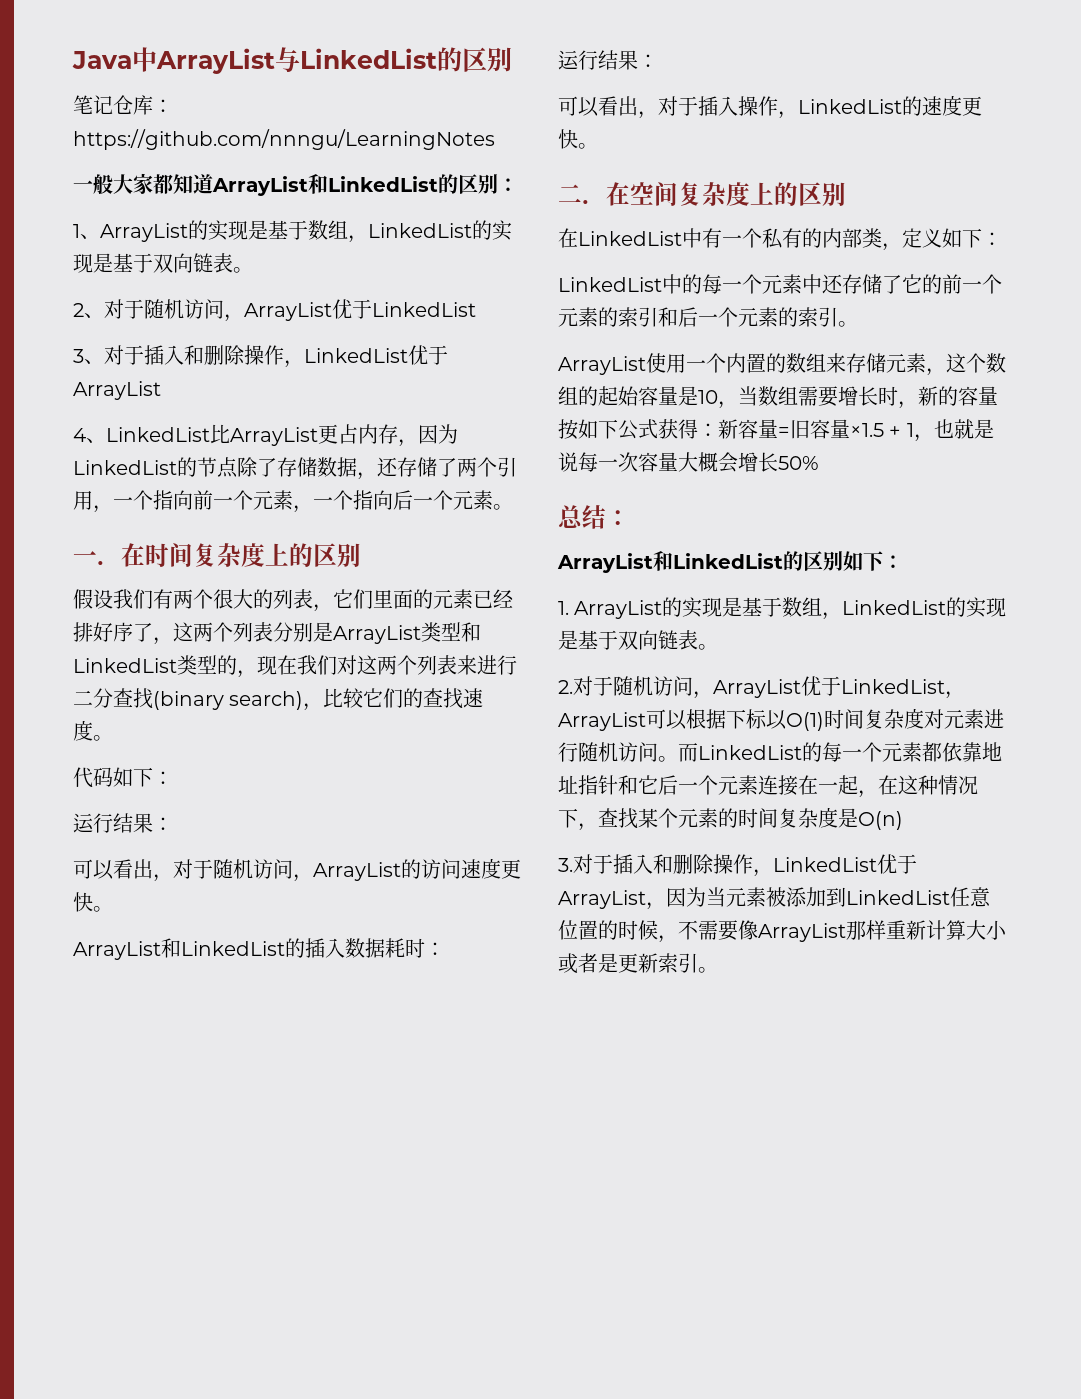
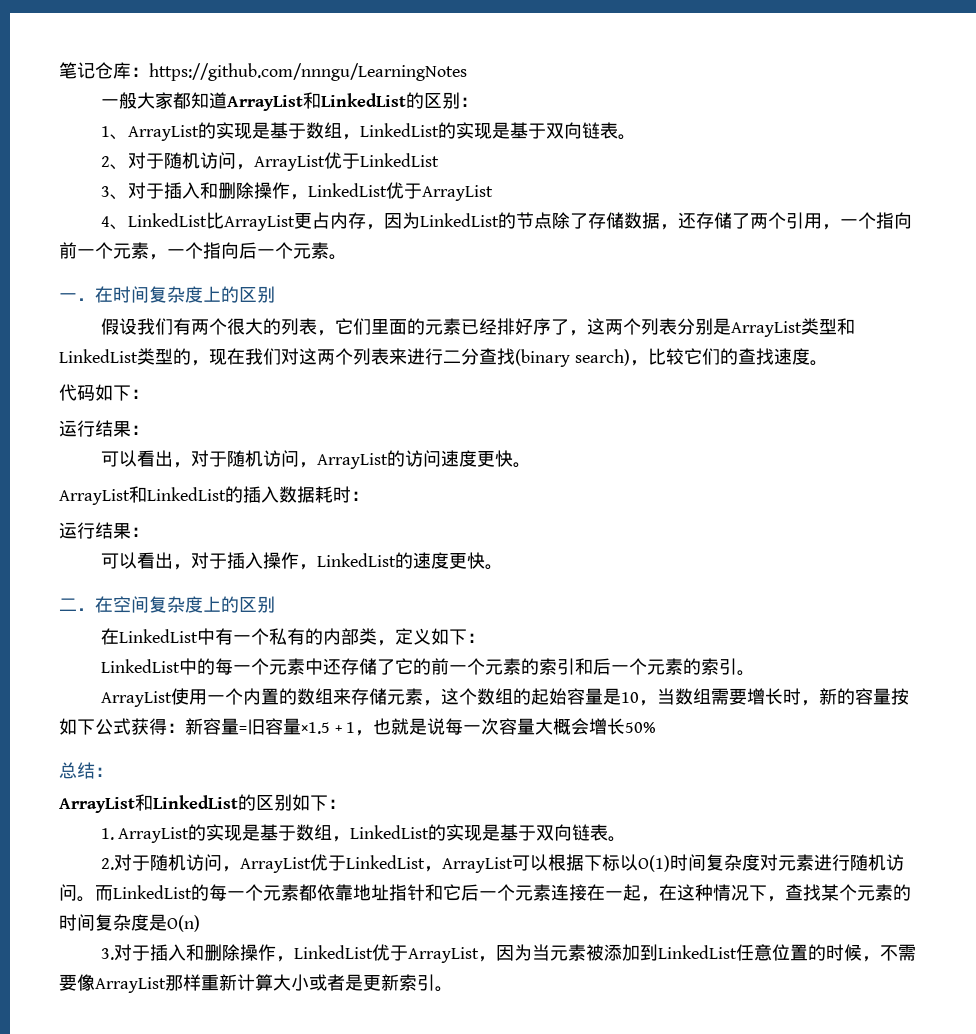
- Java中ArrayList与LinkedList的区别

